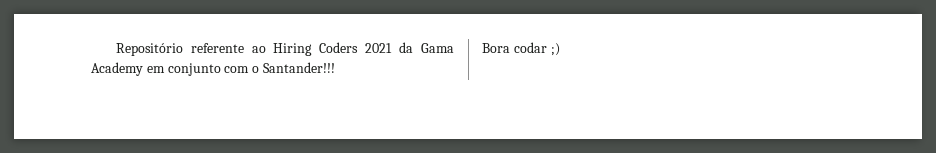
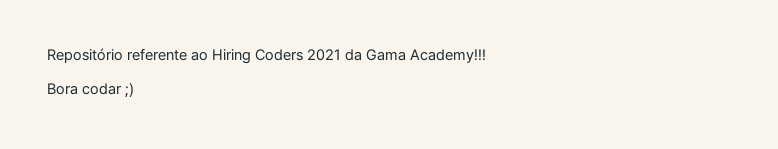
- Repositório referente ao Hiring Coders 2021 da Gama Academy em conjunto com o Santander!!!
+ Repositório referente ao Hiring Coders 2021 da Gama Academy!!!

